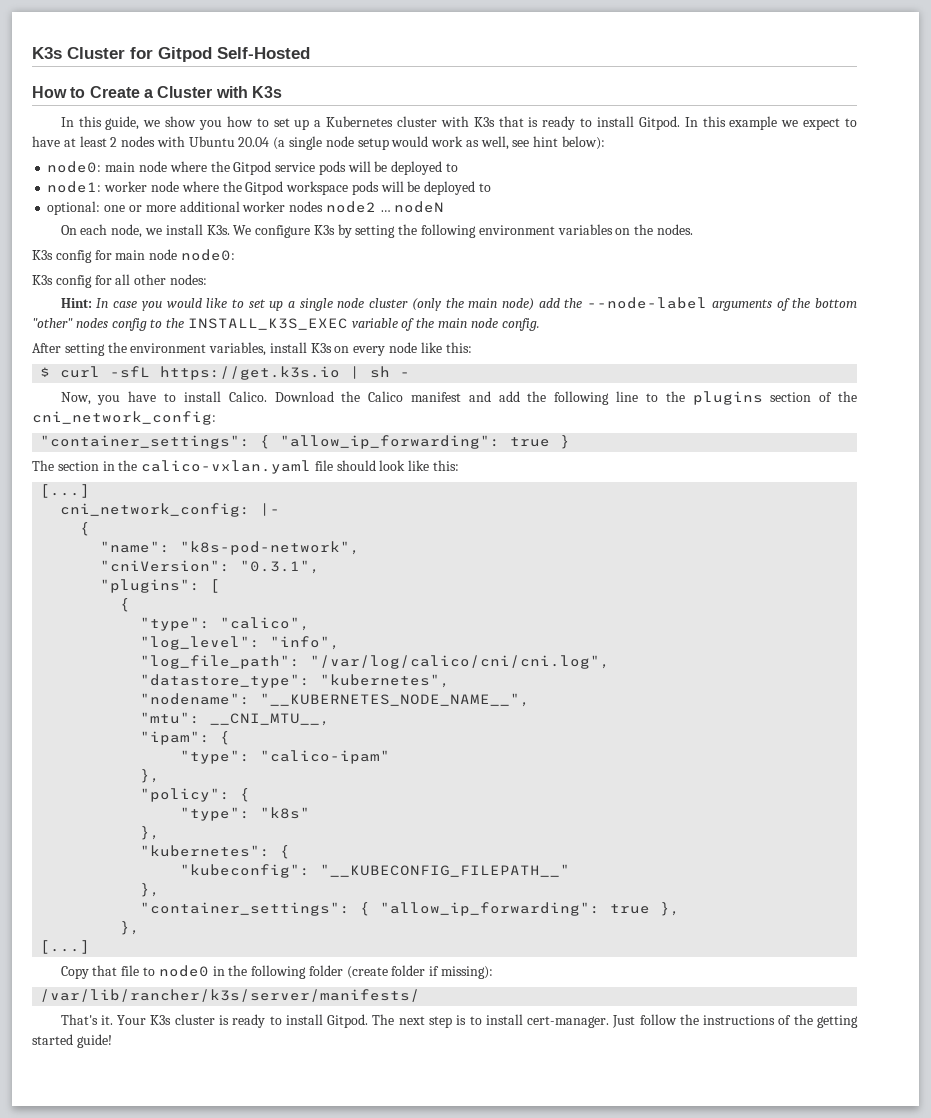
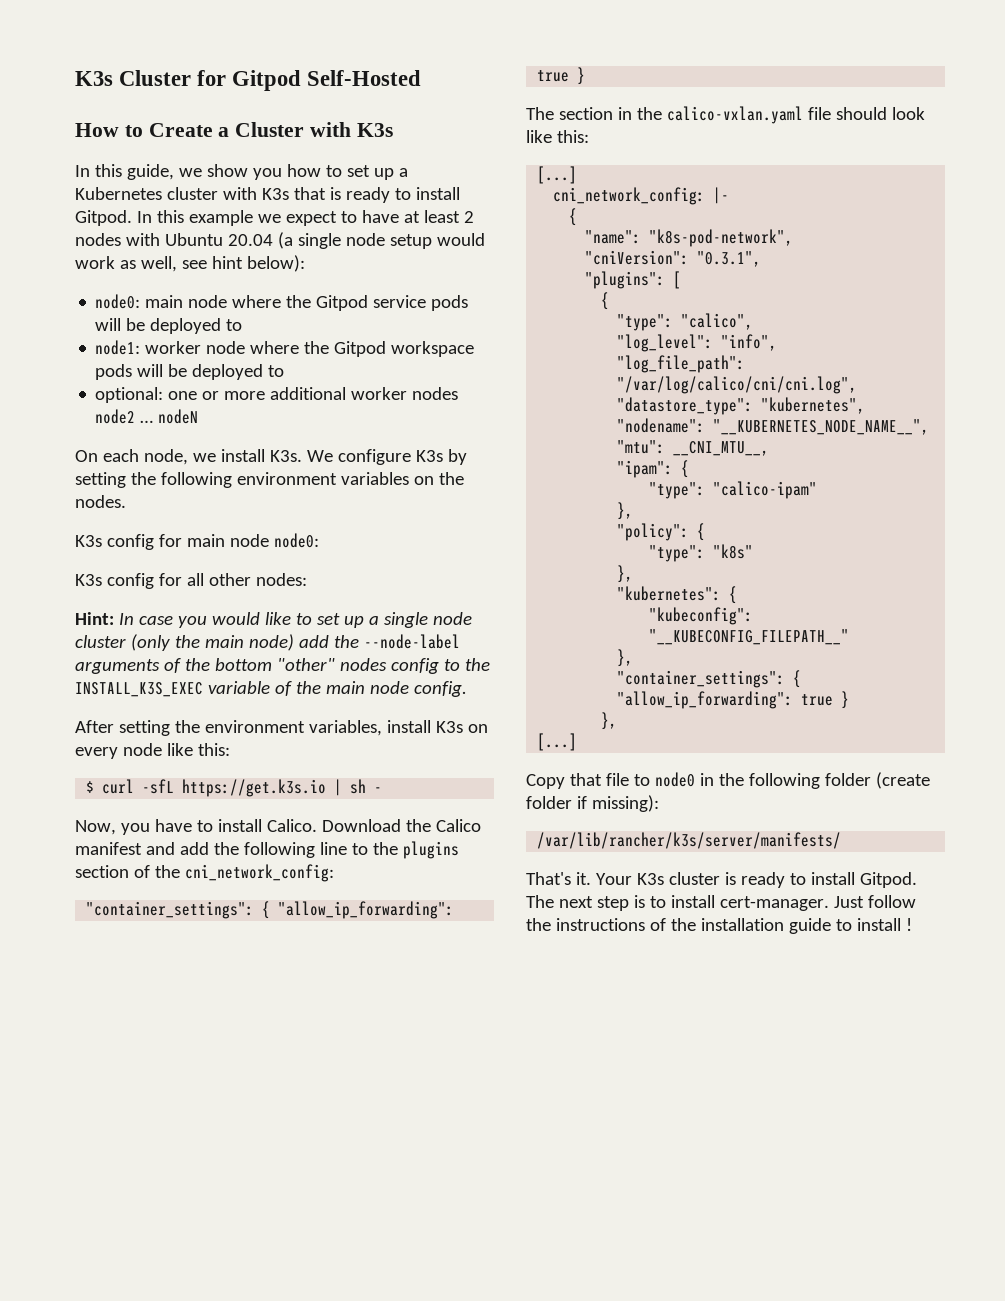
  "kubeconfig": "__KUBECONFIG_FILEPATH__"
  },
- "container_settings": { "allow_ip_forwarding": true },
+ "container_settings": { "allow_ip_forwarding": true }
- Just follow the instructions of the getting started guide!
+ Just follow the instructions of the installation guide to install !

